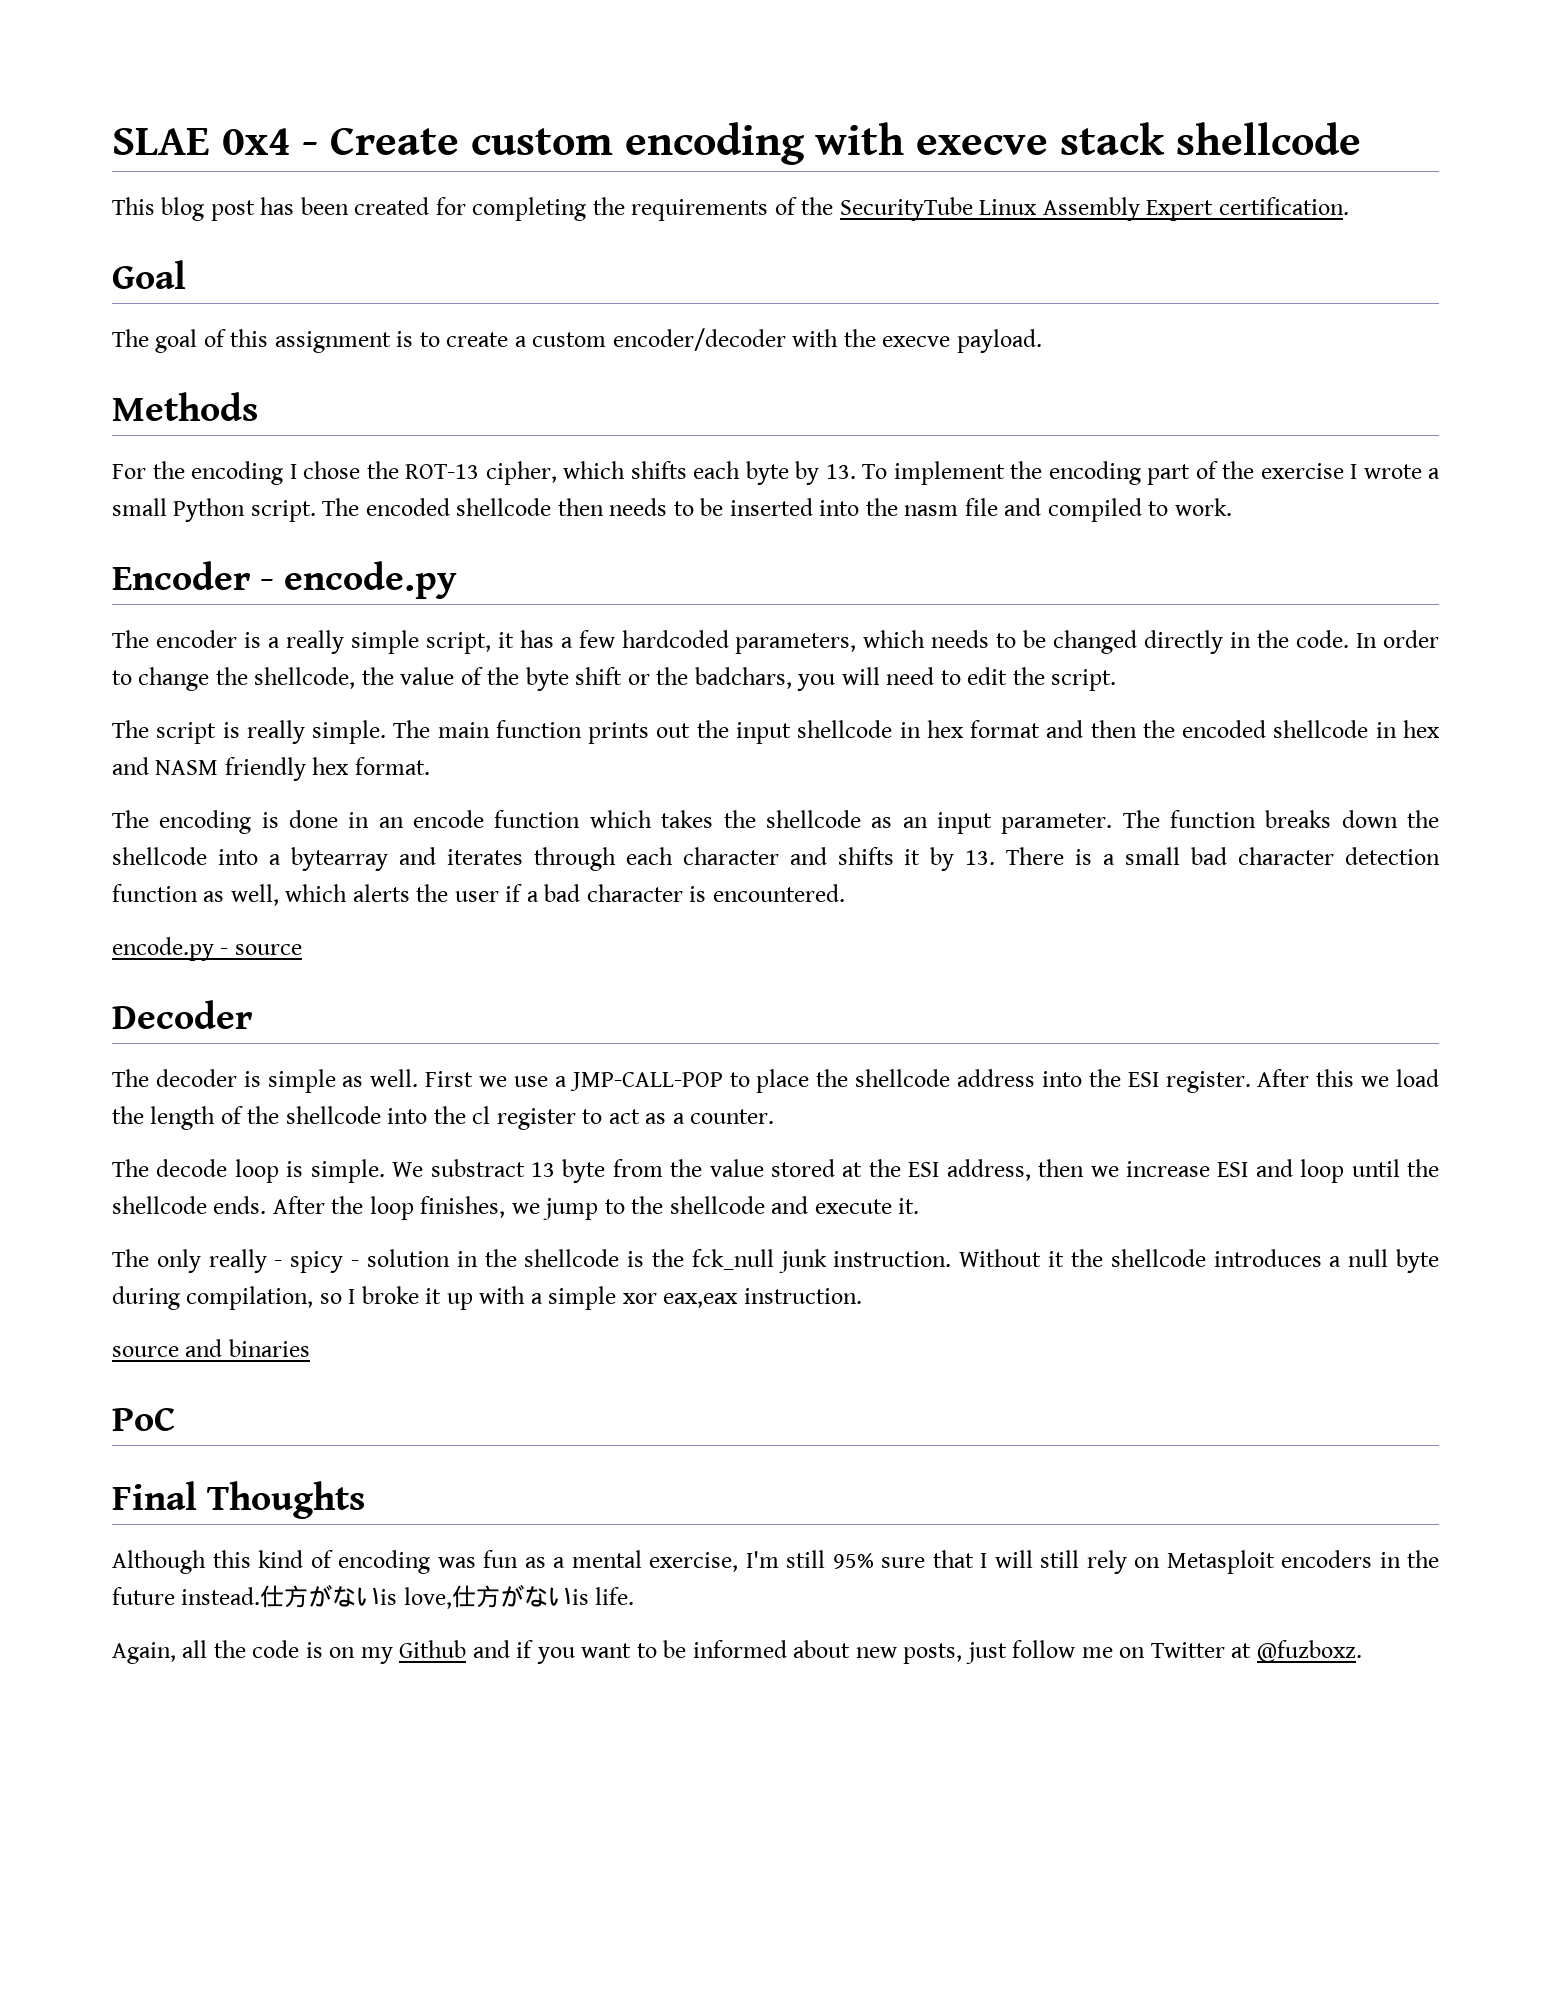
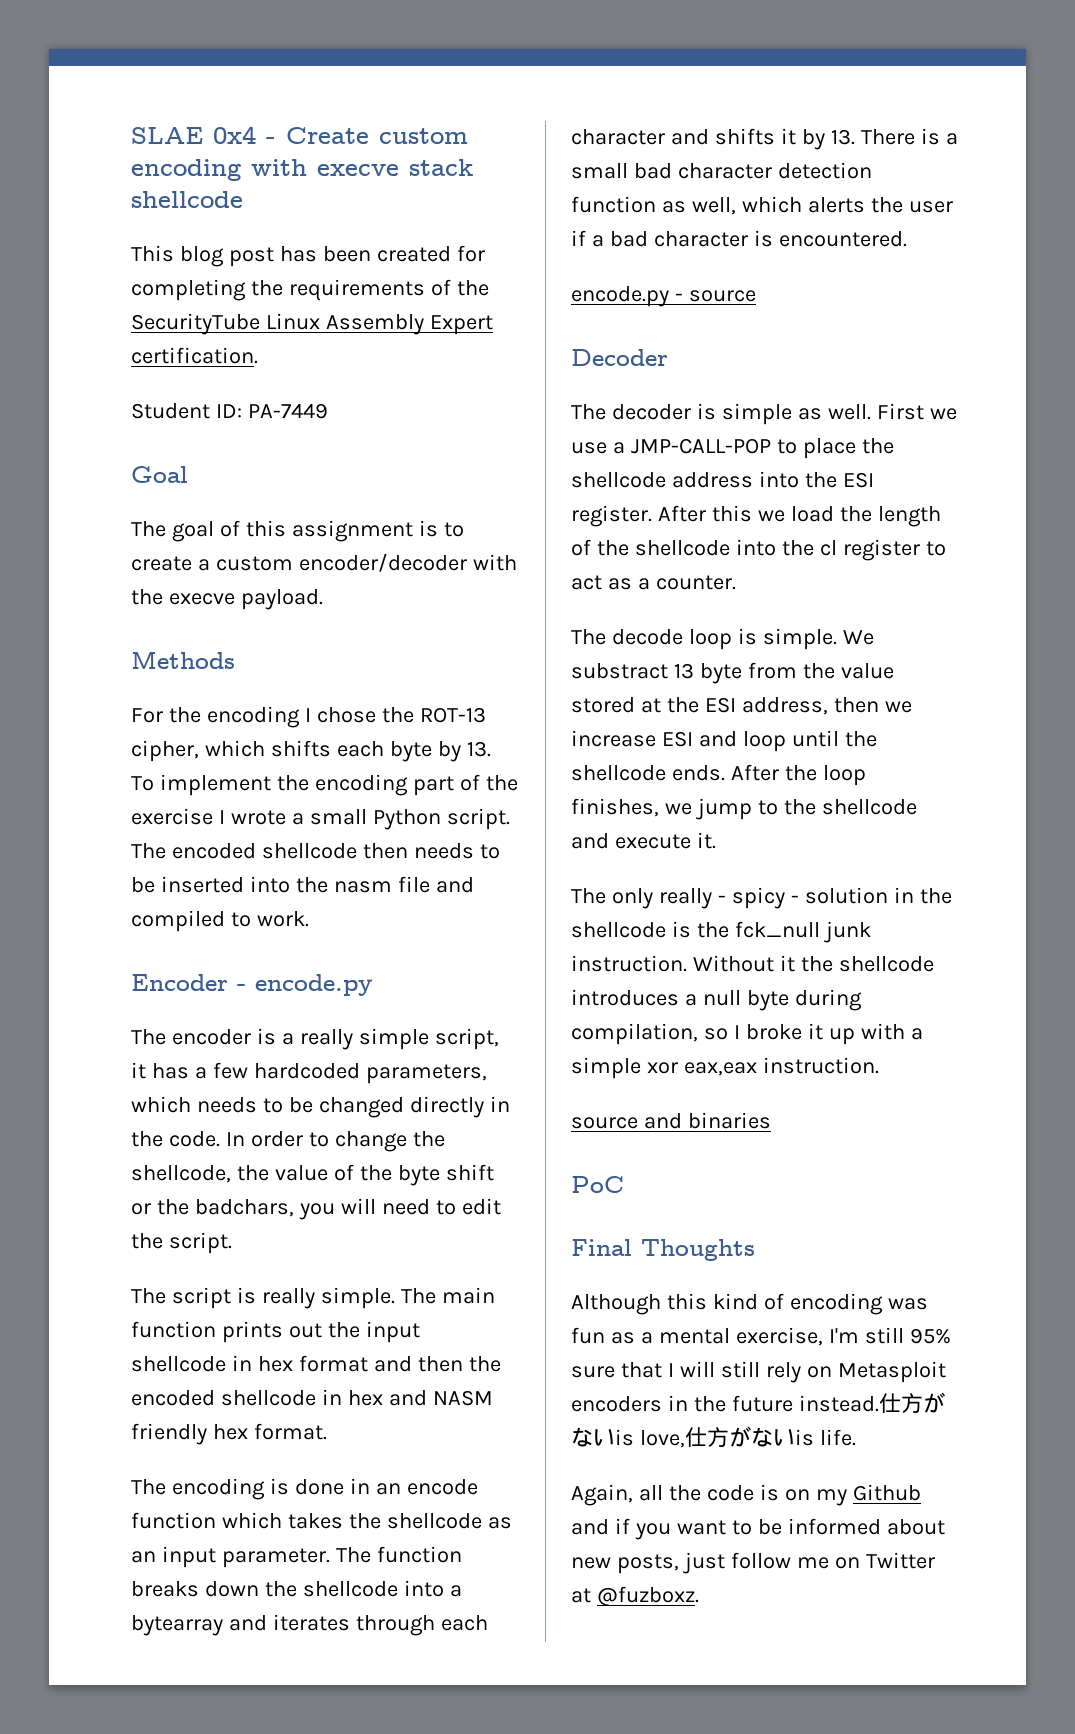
+ Student ID: PA-7449

